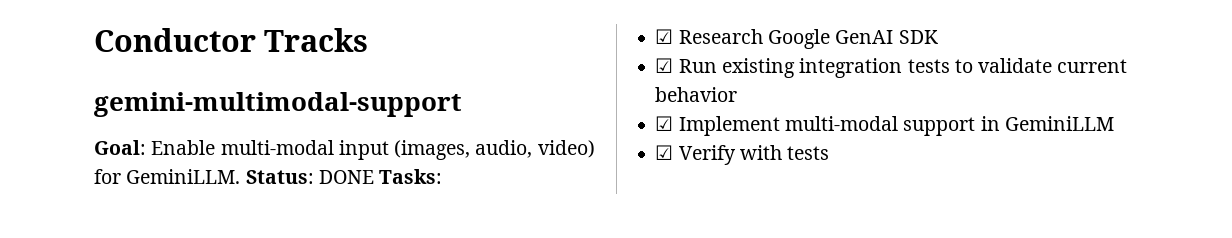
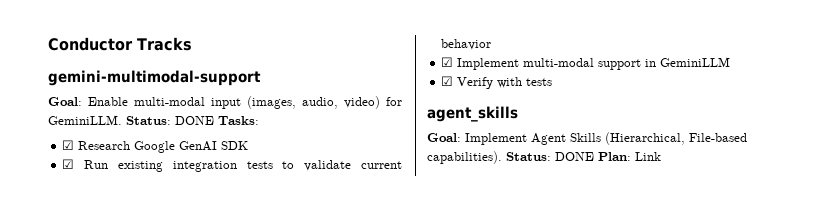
+ agent_skills
+ Goal: Implement Agent Skills (Hierarchical, File-based capabilities). Status: DONE Plan: Link

